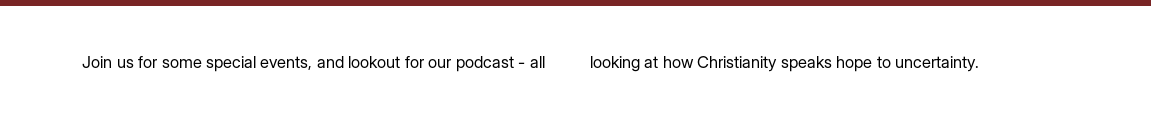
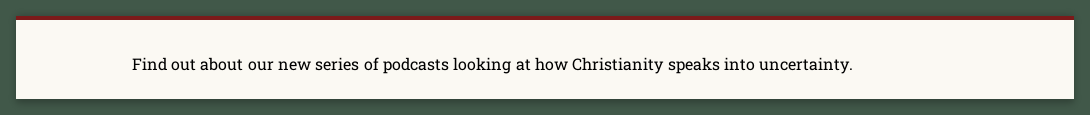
- Join us for some special events, and lookout for our podcast - all looking at how Christianity speaks hope to uncertainty.
+ Find out about our new series of podcasts looking at how Christianity speaks into uncertainty.

